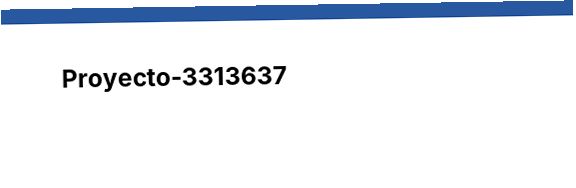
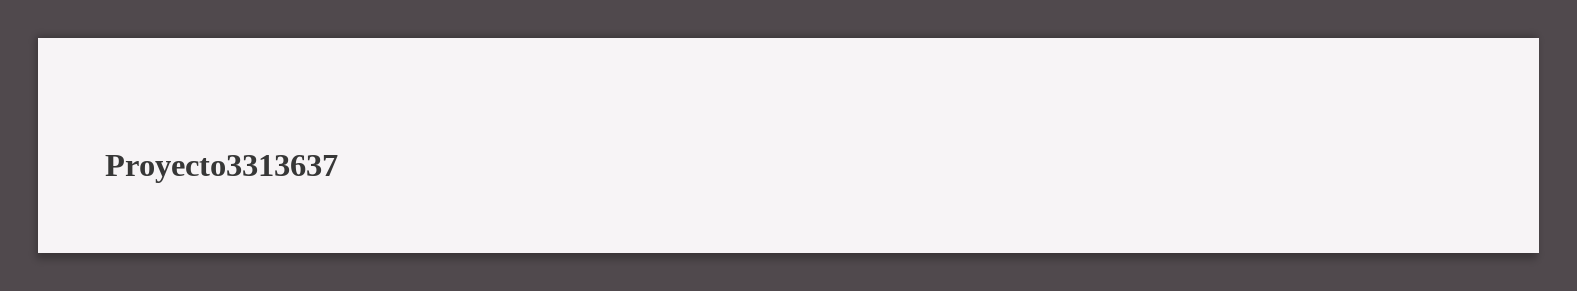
- Proyecto-3313637
+ Proyecto3313637

